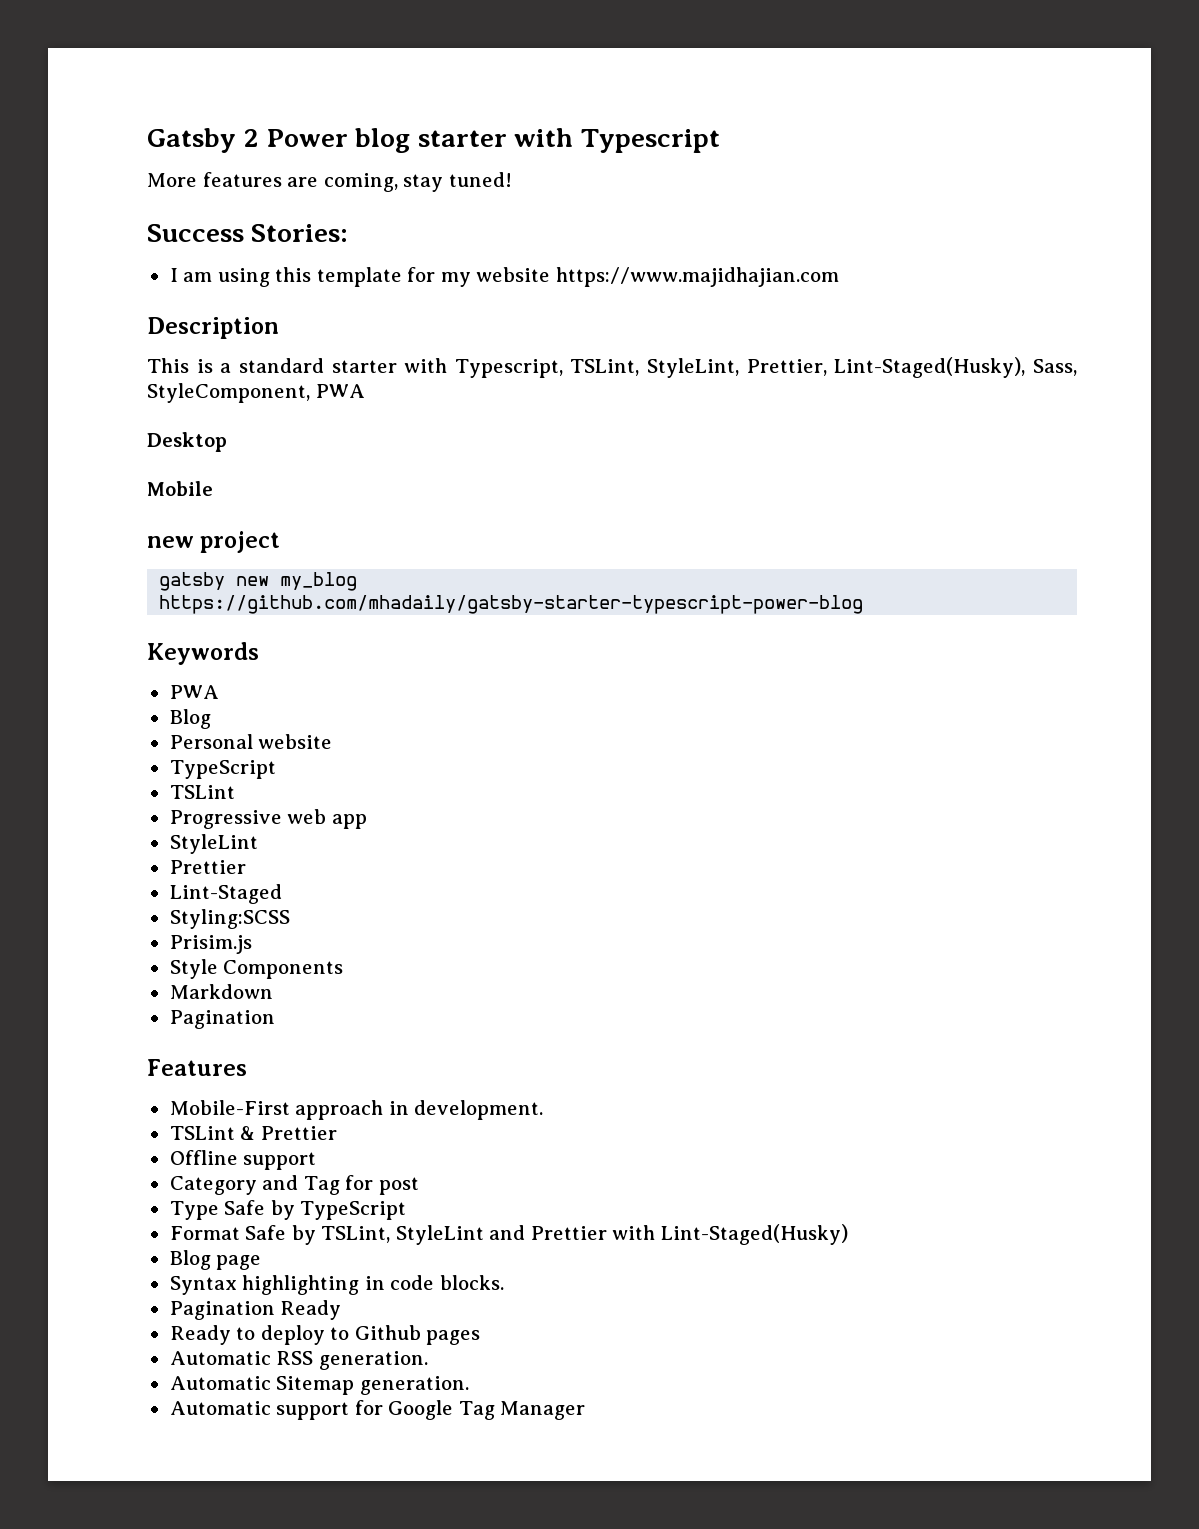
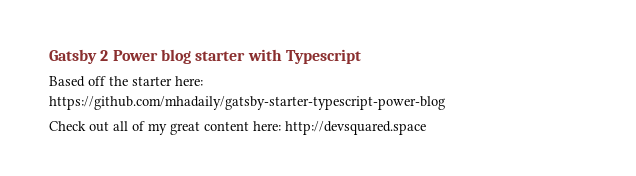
- More features are coming, stay tuned!
- Success Stories:
- I am using this template for my website https://www.majidhajian.com
- Description
- This is a standard starter with Typescript, TSLint, StyleLint, Prettier, Lint-Staged(Husky), Sass, StyleComponent, PWA
- Desktop
- Mobile
- new project
- gatsby new my_blog https://github.com/mhadaily/gatsby-starter-typescript-power-blog
- Keywords
- PWA
- Blog
- Personal website
- TypeScript
- TSLint
- Progressive web app
- StyleLint
- Prettier
- Lint-Staged
- Styling:SCSS
- Prisim.js
- Style Components
- Markdown
- Pagination
- Features
- Mobile-First approach in development.
- TSLint & Prettier
- Offline support
- Category and Tag for post
- Type Safe by TypeScript
- Format Safe by TSLint, StyleLint and Prettier with Lint-Staged(Husky)
- Blog page
- Syntax highlighting in code blocks.
- Pagination Ready
- Ready to deploy to Github pages
- Automatic RSS generation.
- Automatic Sitemap generation.
- Automatic support for Google Tag Manager
+ Based off the starter here: https://github.com/mhadaily/gatsby-starter-typescript-power-blog
+ Check out all of my great content here: http://devsquared.space

